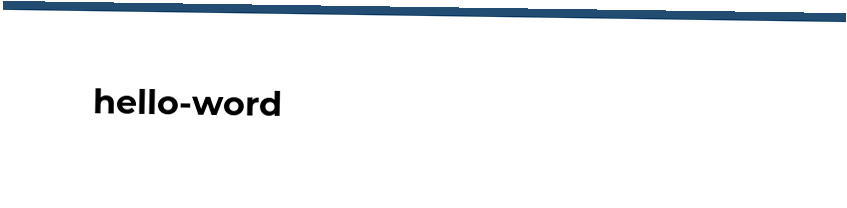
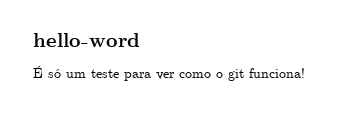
+ É só um teste para ver como o git funciona!

